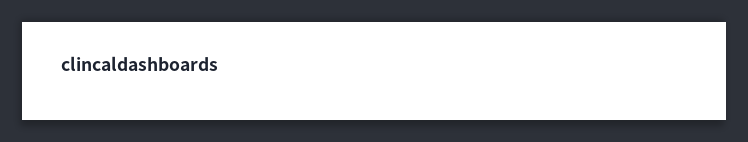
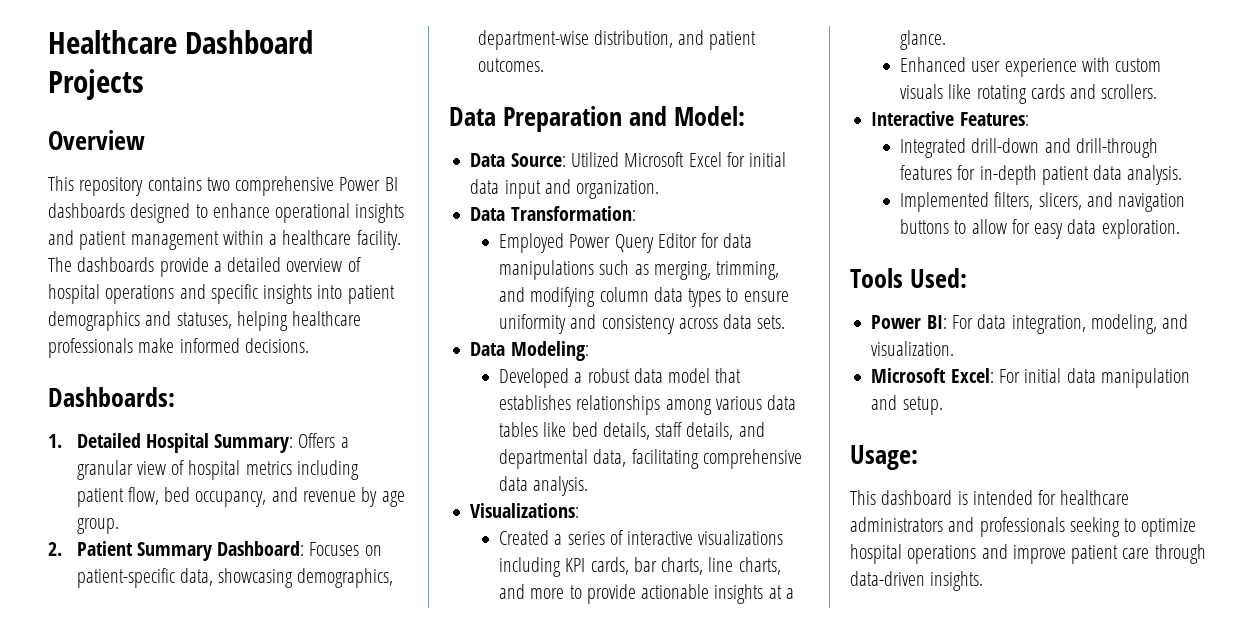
- clincaldashboards
+ Healthcare Dashboard Projects
+ Overview
+ This repository contains two comprehensive Power BI dashboards designed to enhance operational insights and patient management within a healthcare facility. The dashboards provide a detailed overview of hospital operations and specific insights into patient demographics and statuses, helping healthcare professionals make informed decisions.
+ Dashboards:
+ 1. Detailed Hospital Summary: Offers a granular view of hospital metrics including patient flow, bed occupancy, and revenue by age group.
+ 2. Patient Summary Dashboard: Focuses on patient-specific data, showcasing demographics, department-wise distribution, and patient outcomes.
+ Data Preparation and Model:
+ Data Source: Utilized Microsoft Excel for initial data input and organization.
+ Data Transformation:
+ Employed Power Query Editor for data manipulations such as merging, trimming, and modifying column data types to ensure uniformity and consistency across data sets.
+ Data Modeling:
+ Developed a robust data model that establishes relationships among various data tables like bed details, staff details, and departmental data, facilitating comprehensive data analysis.
+ Visualizations:
+ Created a series of interactive visualizations including KPI cards, bar charts, line charts, and more to provide actionable insights at a glance.
+ Enhanced user experience with custom visuals like rotating cards and scrollers.
+ Interactive Features:
+ Integrated drill-down and drill-through features for in-depth patient data analysis.
+ Implemented filters, slicers, and navigation buttons to allow for easy data exploration.
+ Tools Used:
+ Power BI: For data integration, modeling, and visualization.
+ Microsoft Excel: For initial data manipulation and setup.
+ Usage:
+ This dashboard is intended for healthcare administrators and professionals seeking to optimize hospital operations and improve patient care through data-driven insights.

